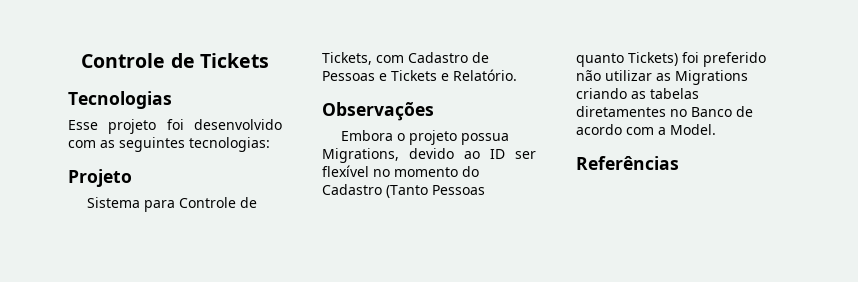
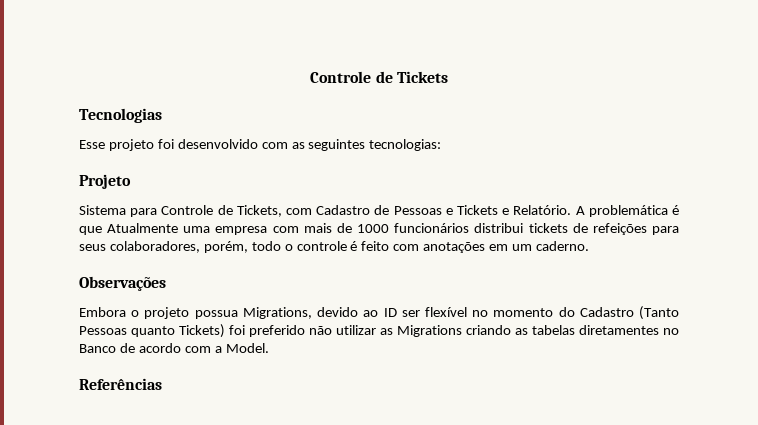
+ A problemática é que Atualmente uma empresa com mais de 1000 funcionários distribui tickets de refeições para seus colaboradores, porém, todo o controle é feito com anotações em um caderno.

